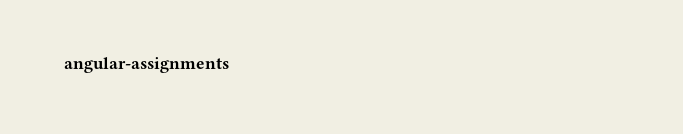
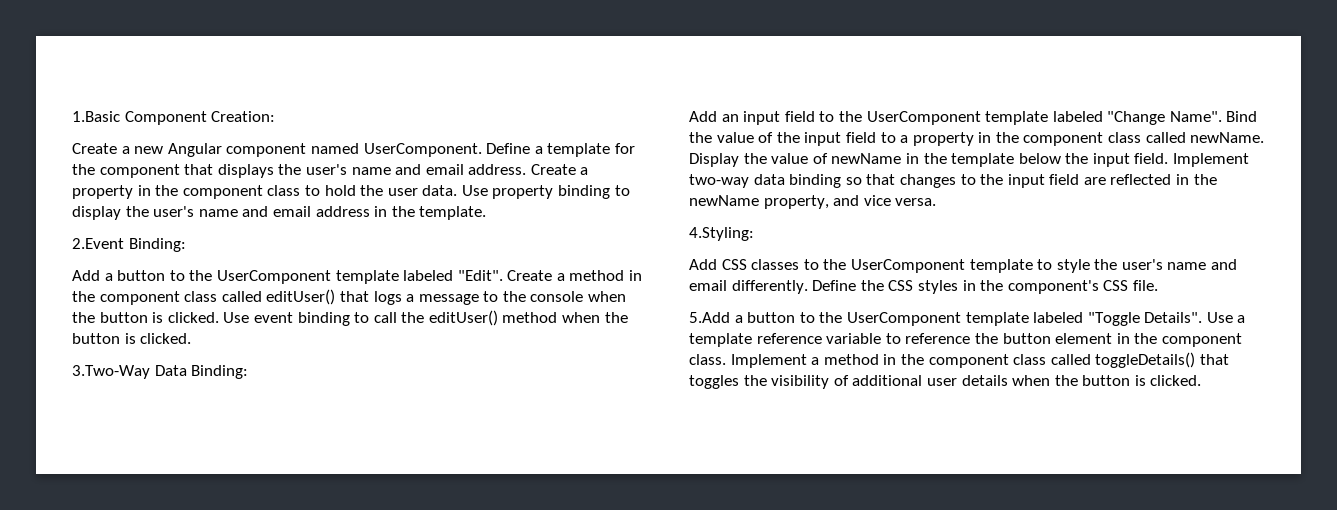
- angular-assignments
+ 1.Basic Component Creation:
+ Create a new Angular component named UserComponent. Define a template for the component that displays the user's name and email address. Create a property in the component class to hold the user data. Use property binding to display the user's name and email address in the template.
+ 2.Event Binding:
+ Add a button to the UserComponent template labeled "Edit". Create a method in the component class called editUser() that logs a message to the console when the button is clicked. Use event binding to call the editUser() method when the button is clicked.
+ 3.Two-Way Data Binding:
+ Add an input field to the UserComponent template labeled "Change Name". Bind the value of the input field to a property in the component class called newName. Display the value of newName in the template below the input field. Implement two-way data binding so that changes to the input field are reflected in the newName property, and vice versa.
+ 4.Styling:
+ Add CSS classes to the UserComponent template to style the user's name and email differently. Define the CSS styles in the component's CSS file.
+ 5.Add a button to the UserComponent template labeled "Toggle Details". Use a template reference variable to reference the button element in the component class. Implement a method in the component class called toggleDetails() that toggles the visibility of additional user details when the button is clicked.

